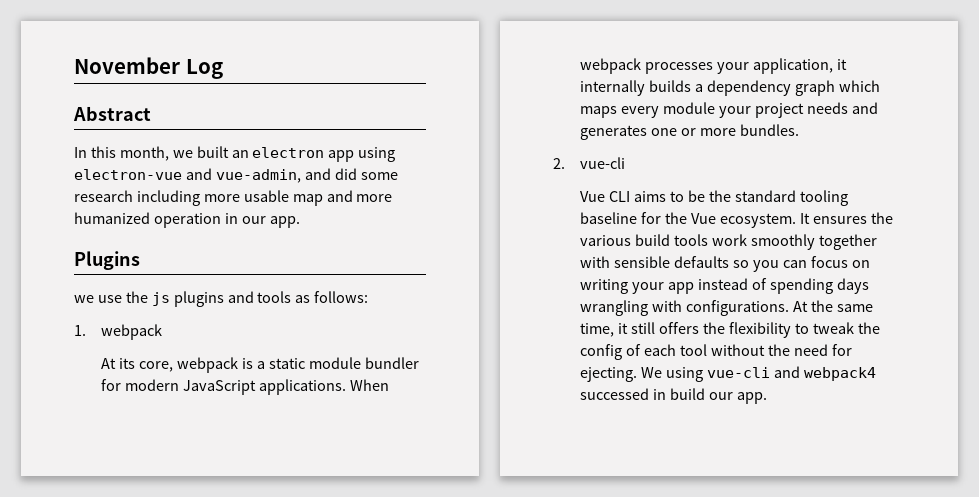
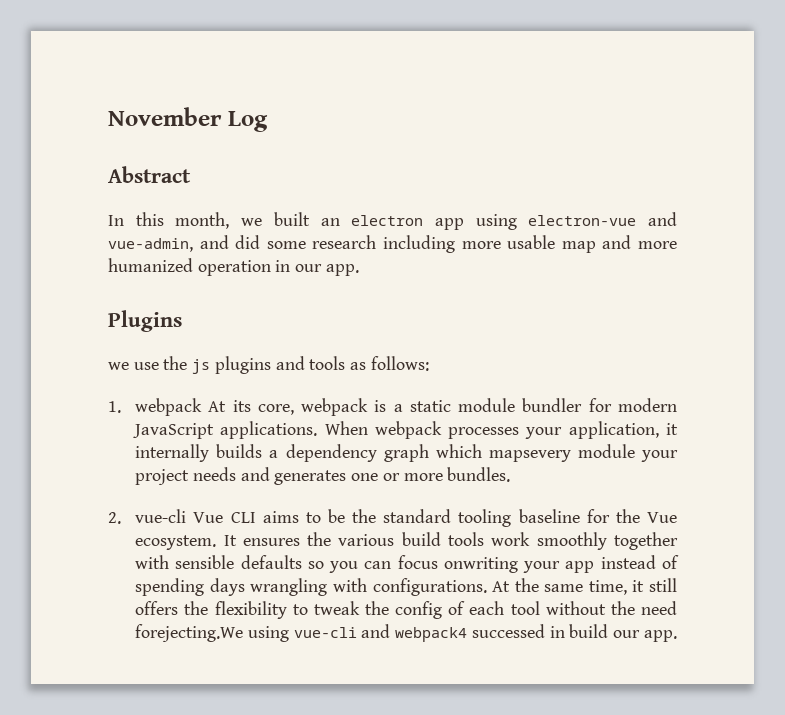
- 1. webpack
- At its core, webpack is a static module bundler for modern JavaScript applications.
+ 1. webpack At its core, webpack is a static module bundler for modern JavaScript applications.
- When webpack processes your application, it internally builds a dependency graph which maps every module your project needs and generates one or more bundles.
+ When webpack processes your application, it internally builds a dependency graph which mapsevery module your project needs and generates one or more bundles.
- 2. vue-cli
- Vue CLI aims to be the standard tooling baseline for the Vue ecosystem.
+ 2. vue-cli Vue CLI aims to be the standard tooling baseline for the Vue ecosystem.
- It ensures the various build tools work smoothly together with sensible defaults so you can focus on writing your app instead of spending days wrangling with configurations.
+ It ensures the various build tools work smoothly together with sensible defaults so you can focus onwriting your app instead of spending days wrangling with configurations.
- At the same time, it still offers the flexibility to tweak the config of each tool without the need for ejecting. We using vue-cli and webpack4 successed in build our app.
+ At the same time, it still offers the flexibility to tweak the config of each tool without the need forejecting.We using vue-cli and webpack4 successed in build our app.

